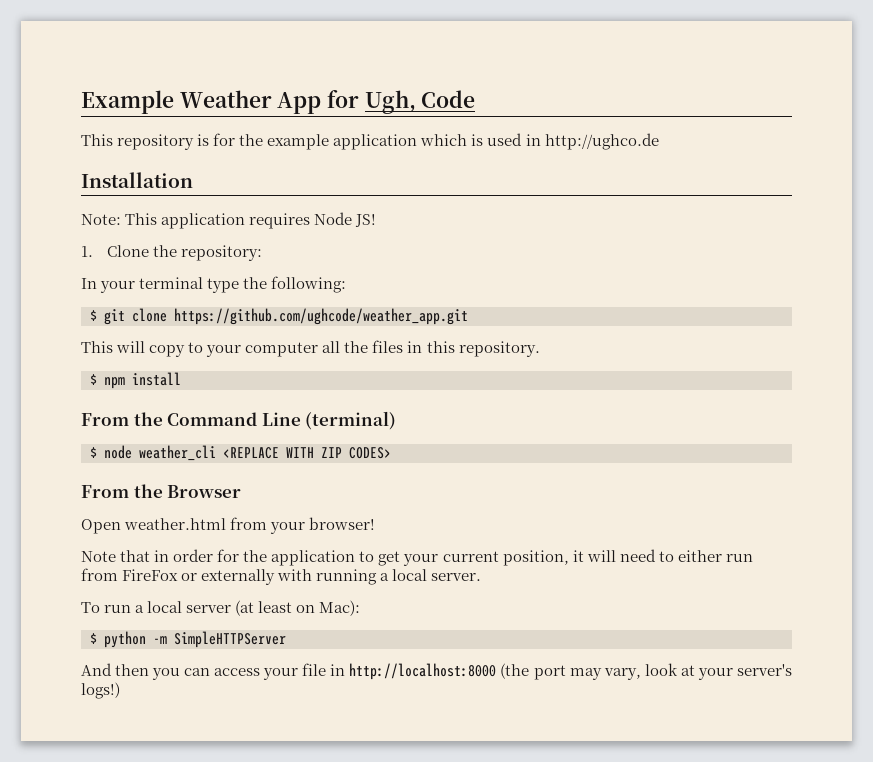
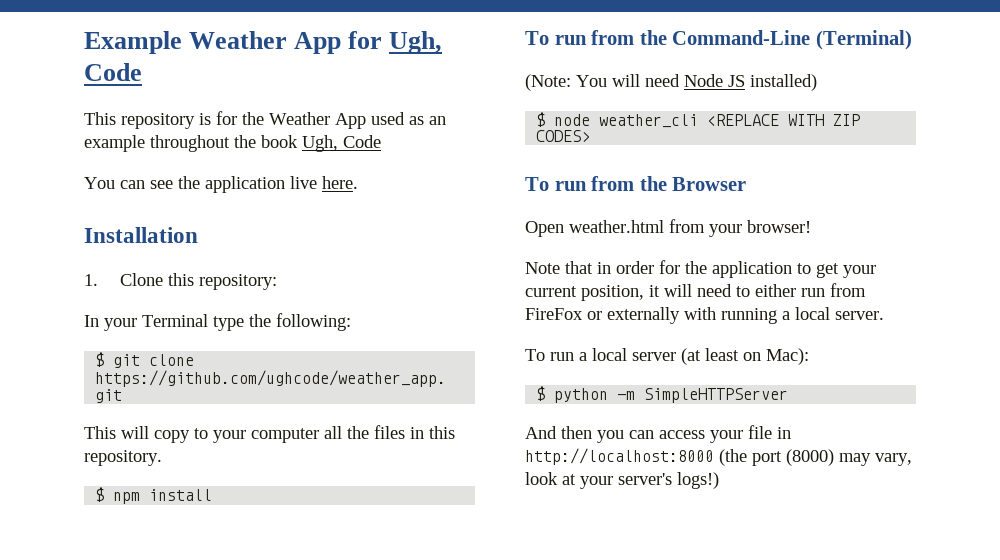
- This repository is for the example application which is used in http://ughco.de
+ This repository is for the Weather App used as an example throughout the book Ugh, Code
+ You can see the application live here.
  Installation
- Note: This application requires Node JS!
- 1. Clone the repository:
+ 1. Clone this repository:
- In your terminal type the following:
+ In your Terminal type the following:
- From the Command Line (terminal)
+ To run from the Command-Line (Terminal)
+ (Note: You will need Node JS installed)
- From the Browser
+ To run from the Browser
- And then you can access your file in http://localhost:8000 (the port may vary, look at your server's logs!)
+ And then you can access your file in http://localhost:8000 (the port (8000) may vary, look at your server's logs!)

